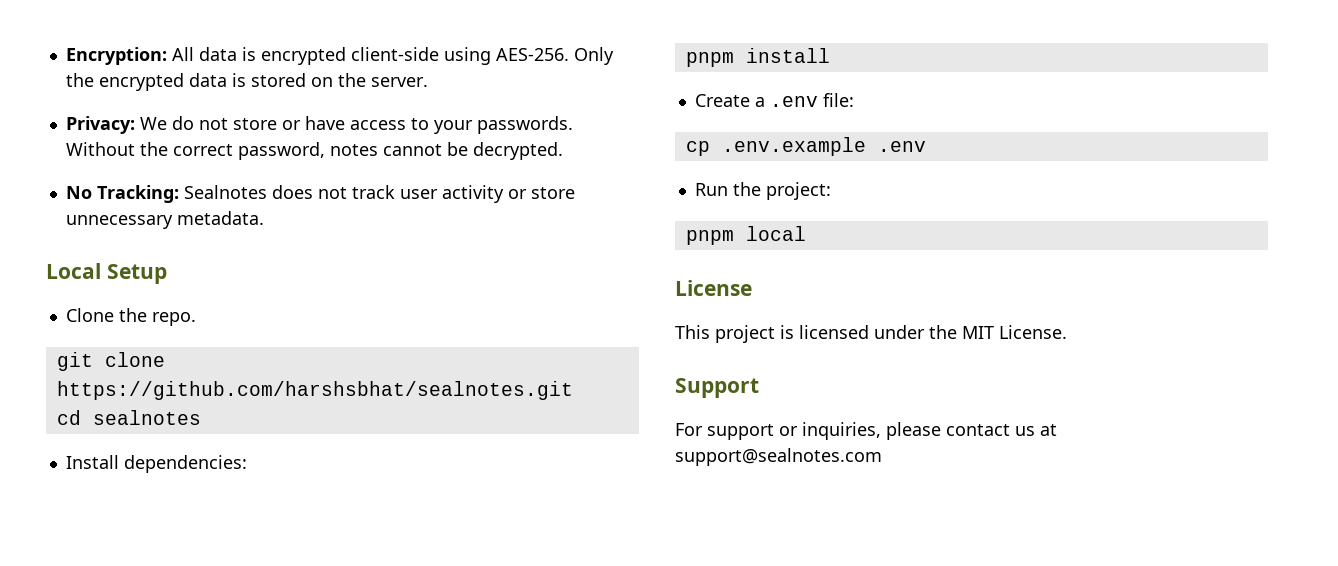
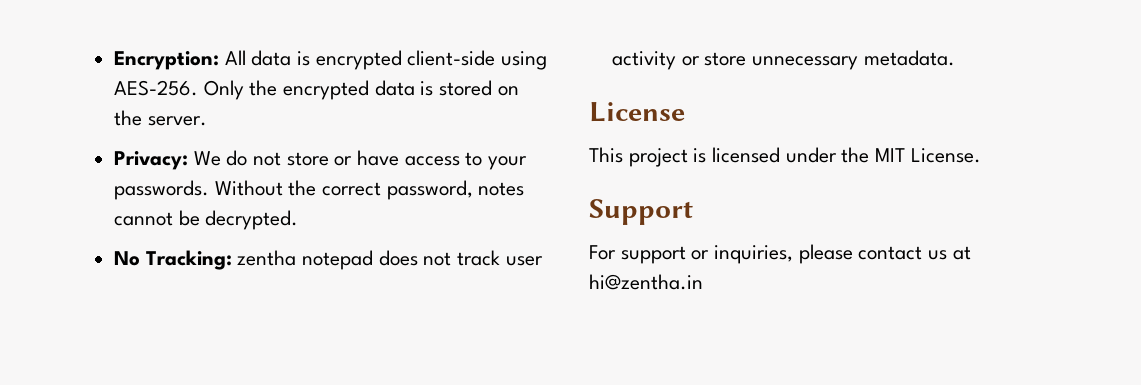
- No Tracking: Sealnotes does not track user activity or store unnecessary metadata.
+ No Tracking: zentha notepad does not track user activity or store unnecessary metadata.
- Local Setup
- Clone the repo.
- git clone https://github.com/harshsbhat/sealnotes.git
- cd sealnotes
- Install dependencies:
- pnpm install
- Create a .env file:
- cp .env.example .env
- Run the project:
- pnpm local
- For support or inquiries, please contact us at support@sealnotes.com
+ For support or inquiries, please contact us at hi@zentha.in

